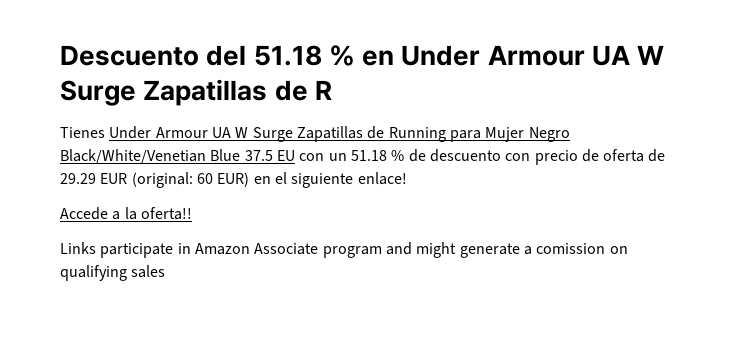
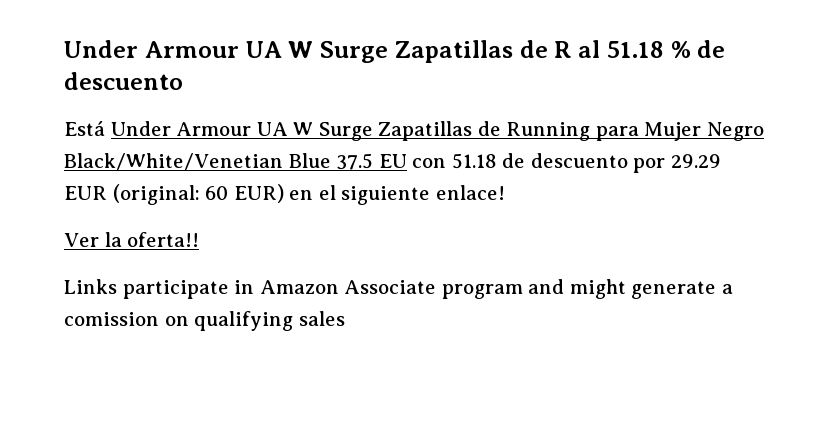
- Descuento del 51.18 % en Under Armour UA W Surge Zapatillas de R
- Tienes Under Armour UA W Surge Zapatillas de Running para Mujer Negro Black/White/Venetian Blue 37.5 EU con un 51.18 % de descuento con precio de oferta de 29.29 EUR (original: 60 EUR) en el siguiente enlace!
+ Under Armour UA W Surge Zapatillas de R al 51.18 % de descuento
+ Está Under Armour UA W Surge Zapatillas de Running para Mujer Negro Black/White/Venetian Blue 37.5 EU con 51.18 de descuento por 29.29 EUR (original: 60 EUR) en el siguiente enlace!
- Accede a la oferta!!
+ Ver la oferta!!

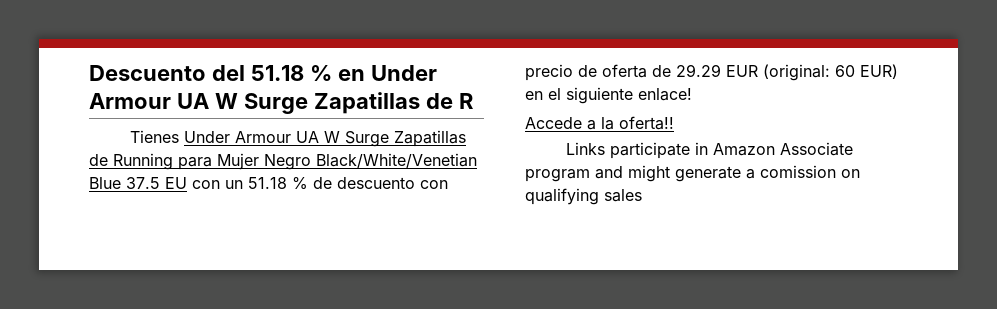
- Under Armour UA W Surge Zapatillas de R al 51.18 % de descuento
- Está Under Armour UA W Surge Zapatillas de Running para Mujer Negro Black/White/Venetian Blue 37.5 EU con 51.18 de descuento por 29.29 EUR (original: 60 EUR) en el siguiente enlace!
+ Descuento del 51.18 % en Under Armour UA W Surge Zapatillas de R
+ Tienes Under Armour UA W Surge Zapatillas de Running para Mujer Negro Black/White/Venetian Blue 37.5 EU con un 51.18 % de descuento con precio de oferta de 29.29 EUR (original: 60 EUR) en el siguiente enlace!
- Ver la oferta!!
+ Accede a la oferta!!

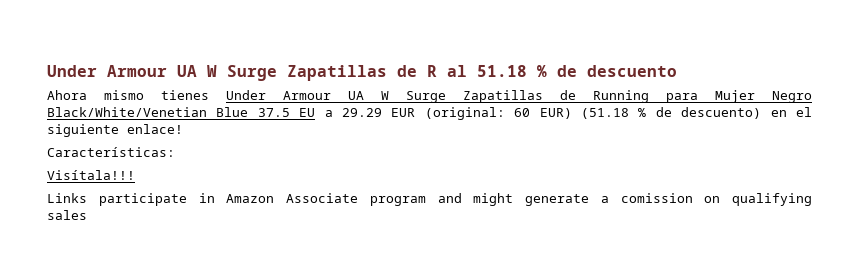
- Descuento del 51.18 % en Under Armour UA W Surge Zapatillas de R
- Tienes Under Armour UA W Surge Zapatillas de Running para Mujer Negro Black/White/Venetian Blue 37.5 EU con un 51.18 % de descuento con precio de oferta de 29.29 EUR (original: 60 EUR) en el siguiente enlace!
+ Under Armour UA W Surge Zapatillas de R al 51.18 % de descuento
+ Ahora mismo tienes Under Armour UA W Surge Zapatillas de Running para Mujer Negro Black/White/Venetian Blue 37.5 EU a 29.29 EUR (original: 60 EUR) (51.18 % de descuento) en el siguiente enlace!
- Accede a la oferta!!
+ Características:
+ Visítala!!!

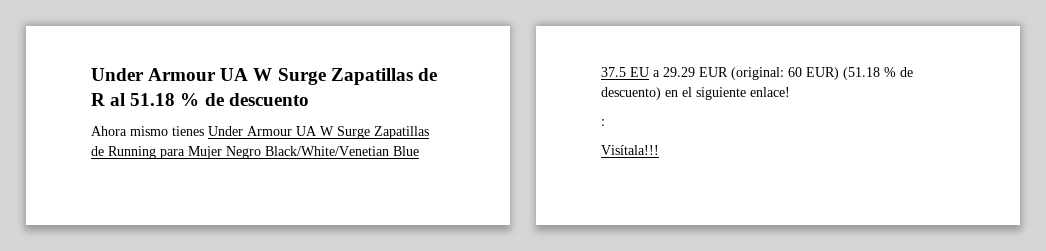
- Características:
+ :
- Links participate in Amazon Associate program and might generate a comission on qualifying sales

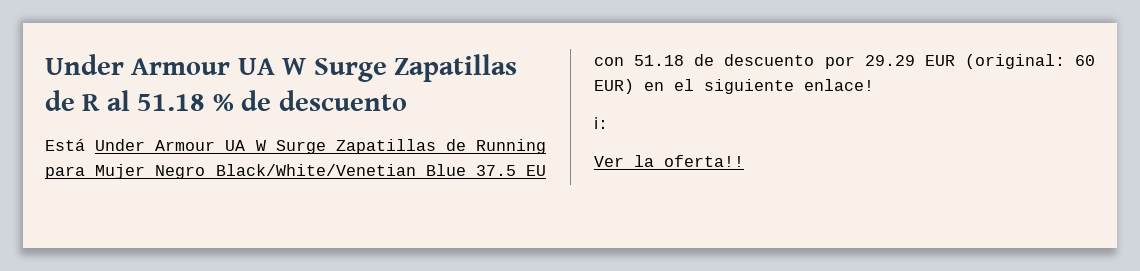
- Ahora mismo tienes Under Armour UA W Surge Zapatillas de Running para Mujer Negro Black/White/Venetian Blue 37.5 EU a 29.29 EUR (original: 60 EUR) (51.18 % de descuento) en el siguiente enlace!
+ Está Under Armour UA W Surge Zapatillas de Running para Mujer Negro Black/White/Venetian Blue 37.5 EU con 51.18 de descuento por 29.29 EUR (original: 60 EUR) en el siguiente enlace!
- :
- Visítala!!!
+ ℹ:
+ Ver la oferta!!

